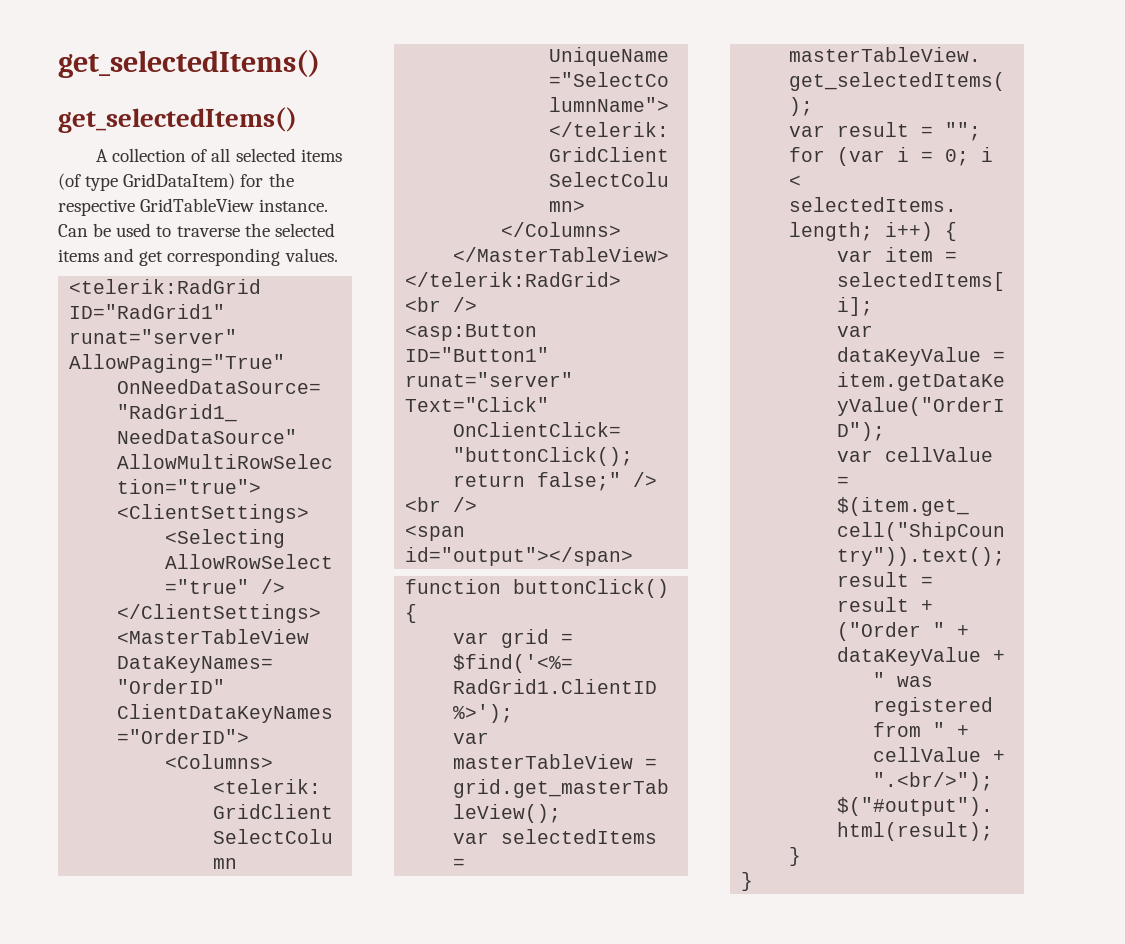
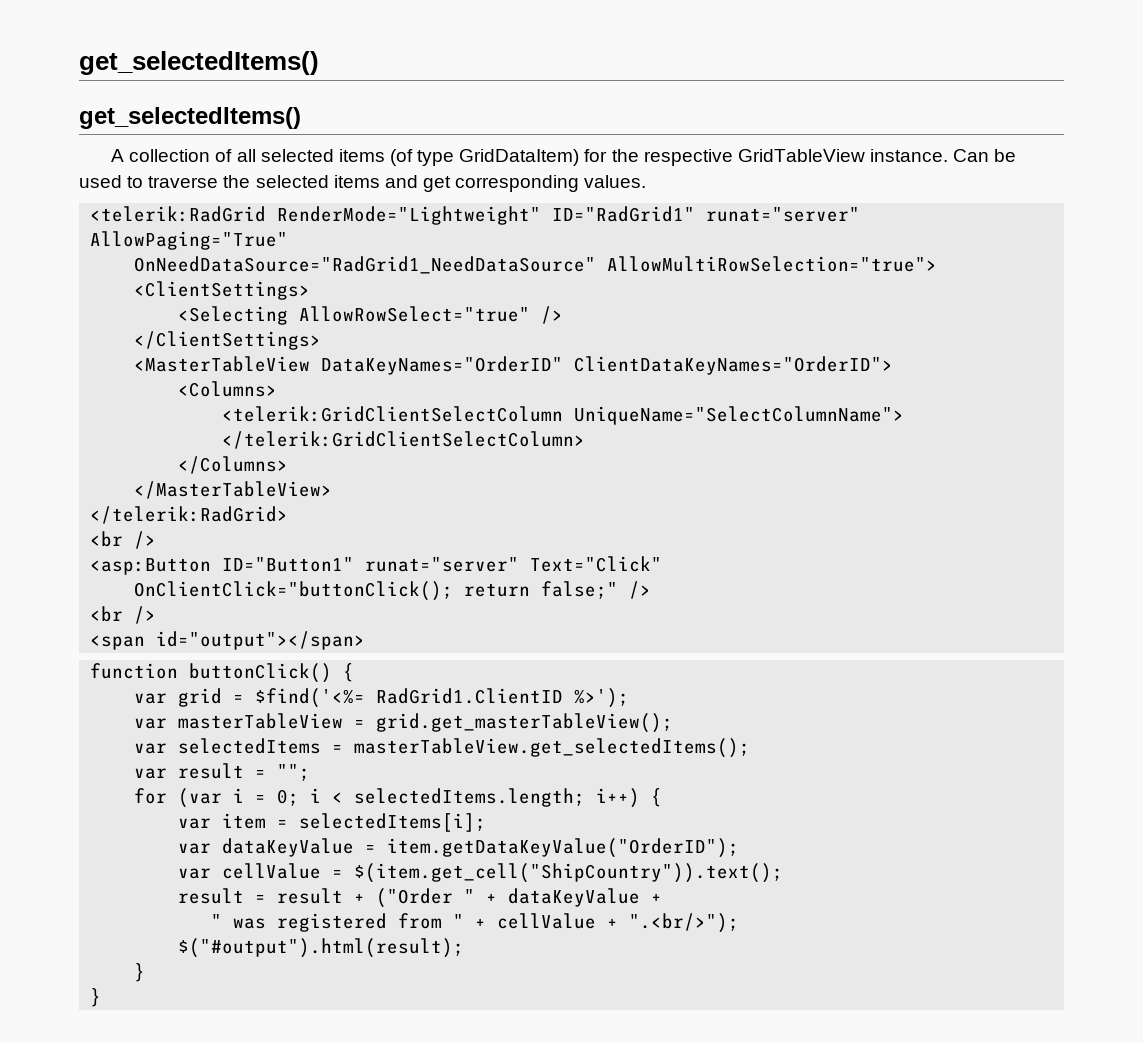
- <telerik:RadGrid ID="RadGrid1" runat="server" AllowPaging="True"
+ <telerik:RadGrid RenderMode="Lightweight" ID="RadGrid1" runat="server" AllowPaging="True"

